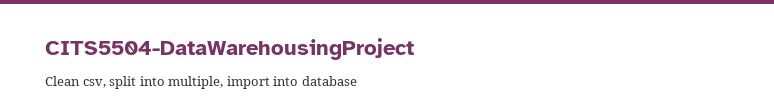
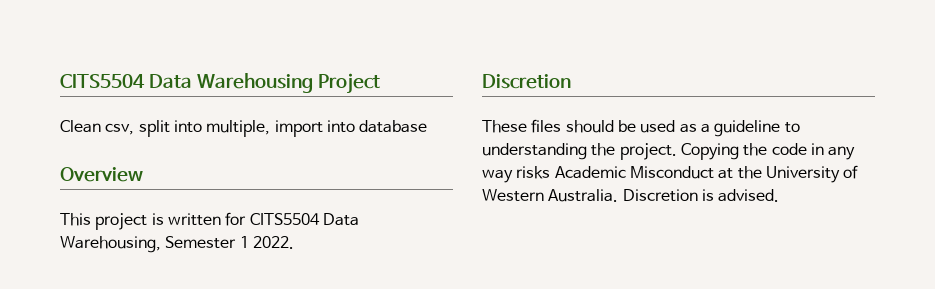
- CITS5504-DataWarehousingProject
+ CITS5504 Data Warehousing Project
+ Overview
+ This project is written for CITS5504 Data Warehousing, Semester 1 2022.
+ Discretion
+ These files should be used as a guideline to understanding the project. Copying the code in any way risks Academic Misconduct at the University of Western Australia. Discretion is advised.

